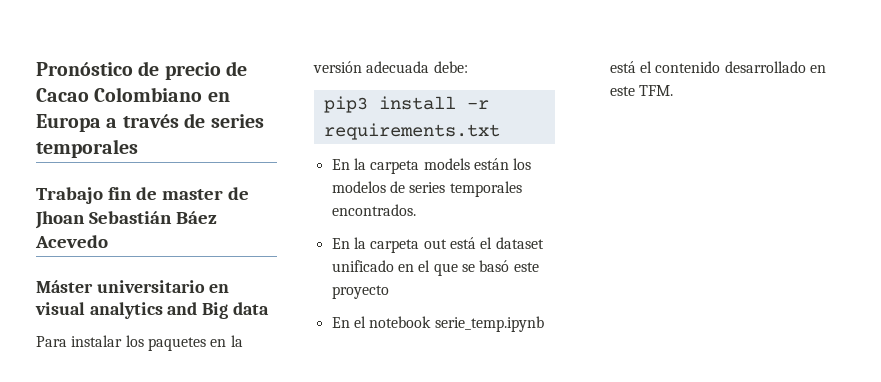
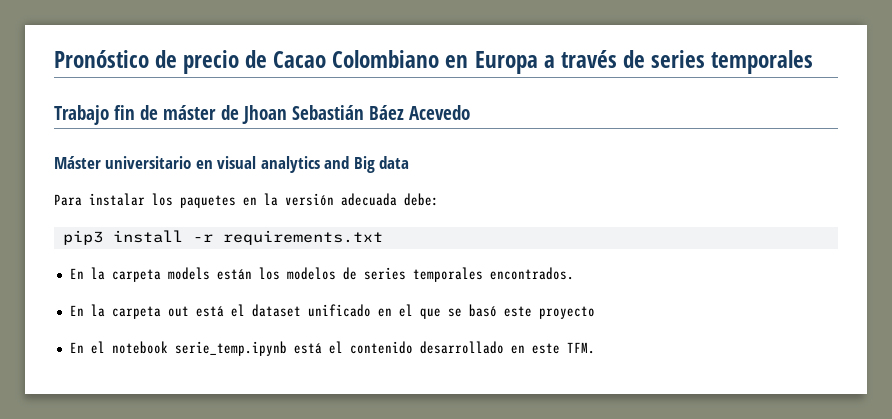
- Trabajo fin de master de Jhoan Sebastián Báez Acevedo
+ Trabajo fin de máster de Jhoan Sebastián Báez Acevedo

